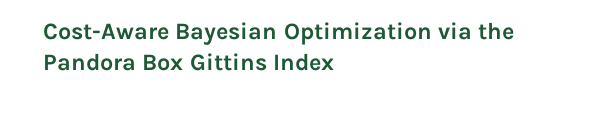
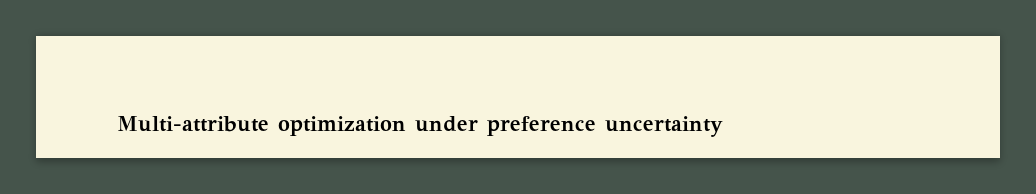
- Cost-Aware Bayesian Optimization via the Pandora Box Gittins Index
+ Multi-attribute optimization under preference uncertainty

